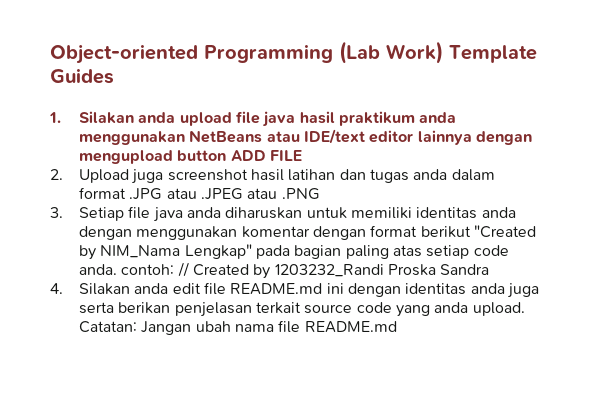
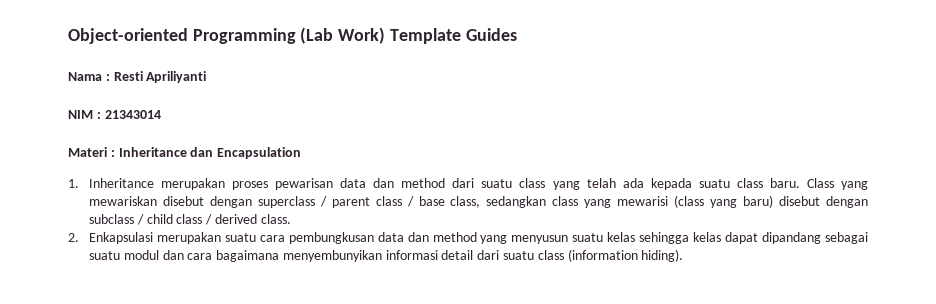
- 1. Silakan anda upload file java hasil praktikum anda menggunakan NetBeans atau IDE/text editor lainnya dengan mengupload button ADD FILE
- 2. Upload juga screenshot hasil latihan dan tugas anda dalam format .JPG atau .JPEG atau .PNG
- 3. Setiap file java anda diharuskan untuk memiliki identitas anda dengan menggunakan komentar dengan format berikut "Created by NIM_Nama Lengkap" pada bagian paling atas setiap code anda. contoh: // Created by 1203232_Randi Proska Sandra
- 4. Silakan anda edit file README.md ini dengan identitas anda juga serta berikan penjelasan terkait source code yang anda upload. Catatan: Jangan ubah nama file README.md
+ Nama : Resti Apriliyanti
+ NIM : 21343014
+ Materi : Inheritance dan Encapsulation
+ 1. Inheritance merupakan proses pewarisan data dan method dari suatu class yang telah ada kepada suatu class baru. Class yang mewariskan disebut dengan superclass / parent class / base class, sedangkan class yang mewarisi (class yang baru) disebut dengan subclass / child class / derived class.
+ 2. Enkapsulasi merupakan suatu cara pembungkusan data dan method yang menyusun suatu kelas sehingga kelas dapat dipandang sebagai suatu modul dan cara bagaimana menyembunyikan informasi detail dari suatu class (information hiding).

